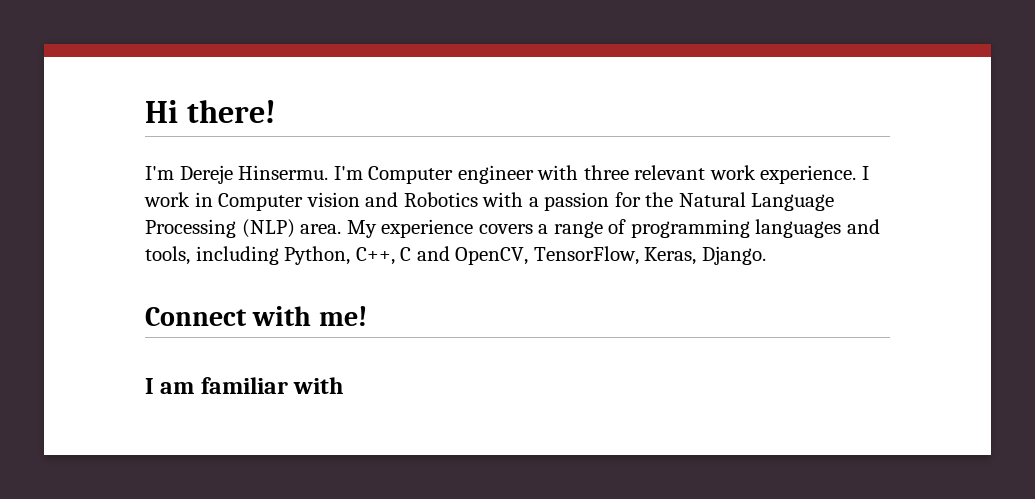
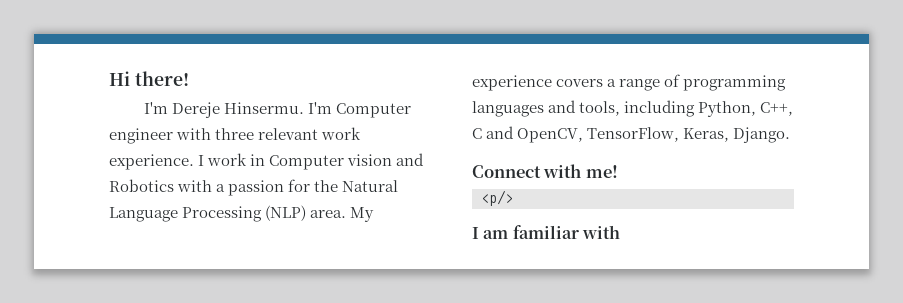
+ <p/>

